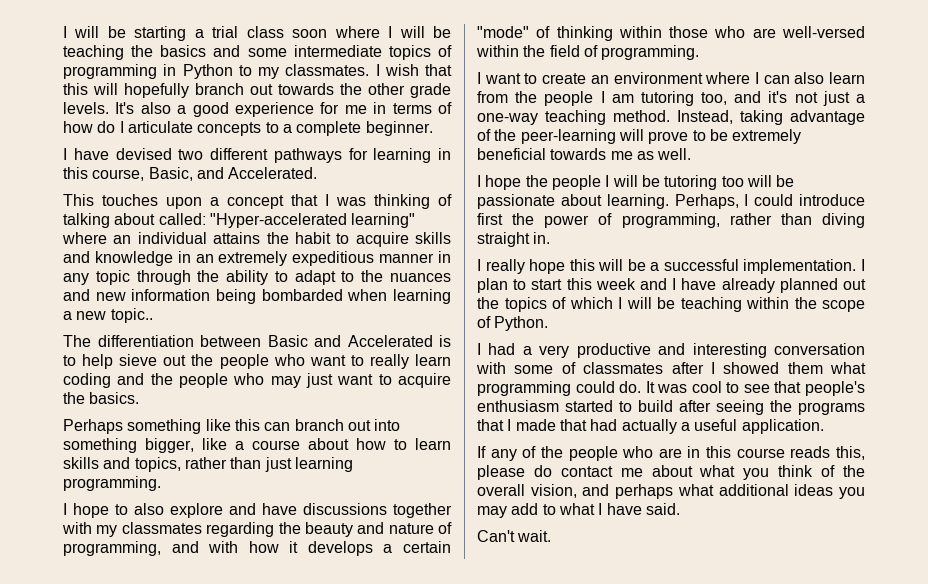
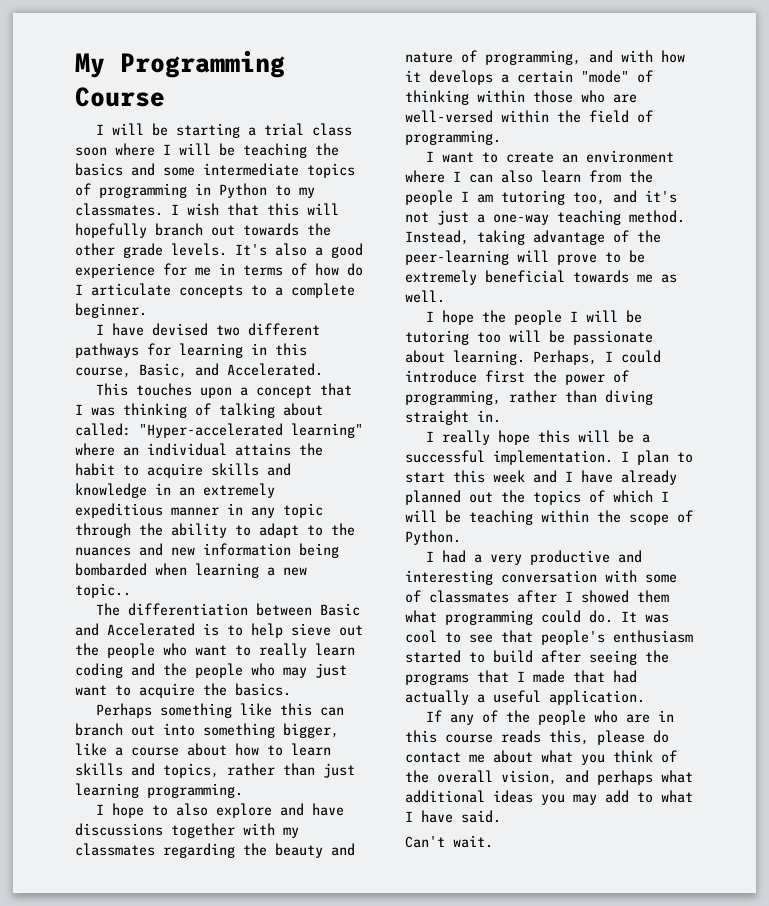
+ My Programming Course

